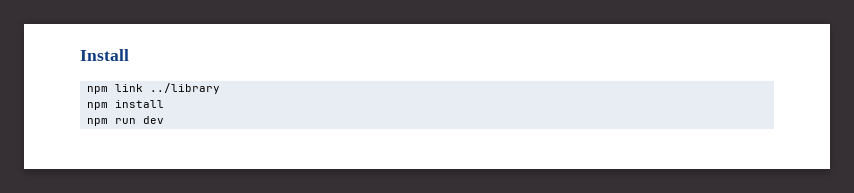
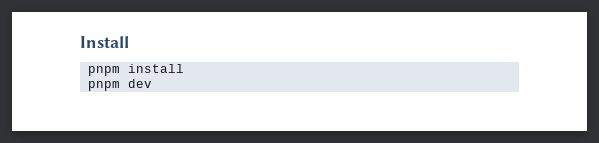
- npm link ../library
- npm install
+ pnpm install
- npm run dev
+ pnpm dev

